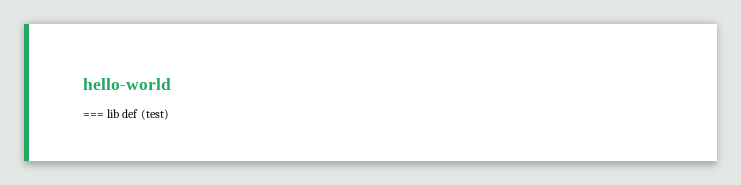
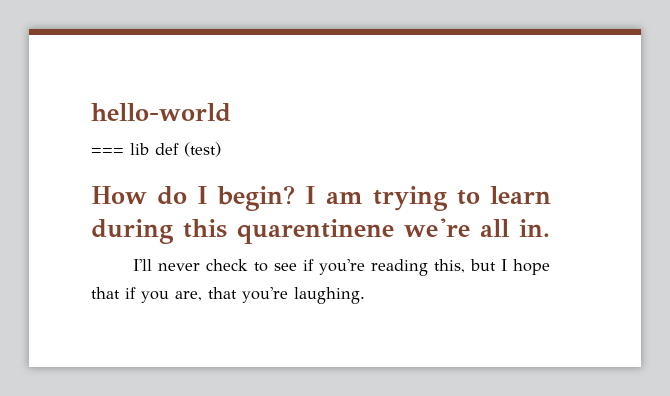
+ How do I begin? I am trying to learn during this quarentinene we're all in.
+ I'll never check to see if you're reading this, but I hope that if you are, that you're laughing.

